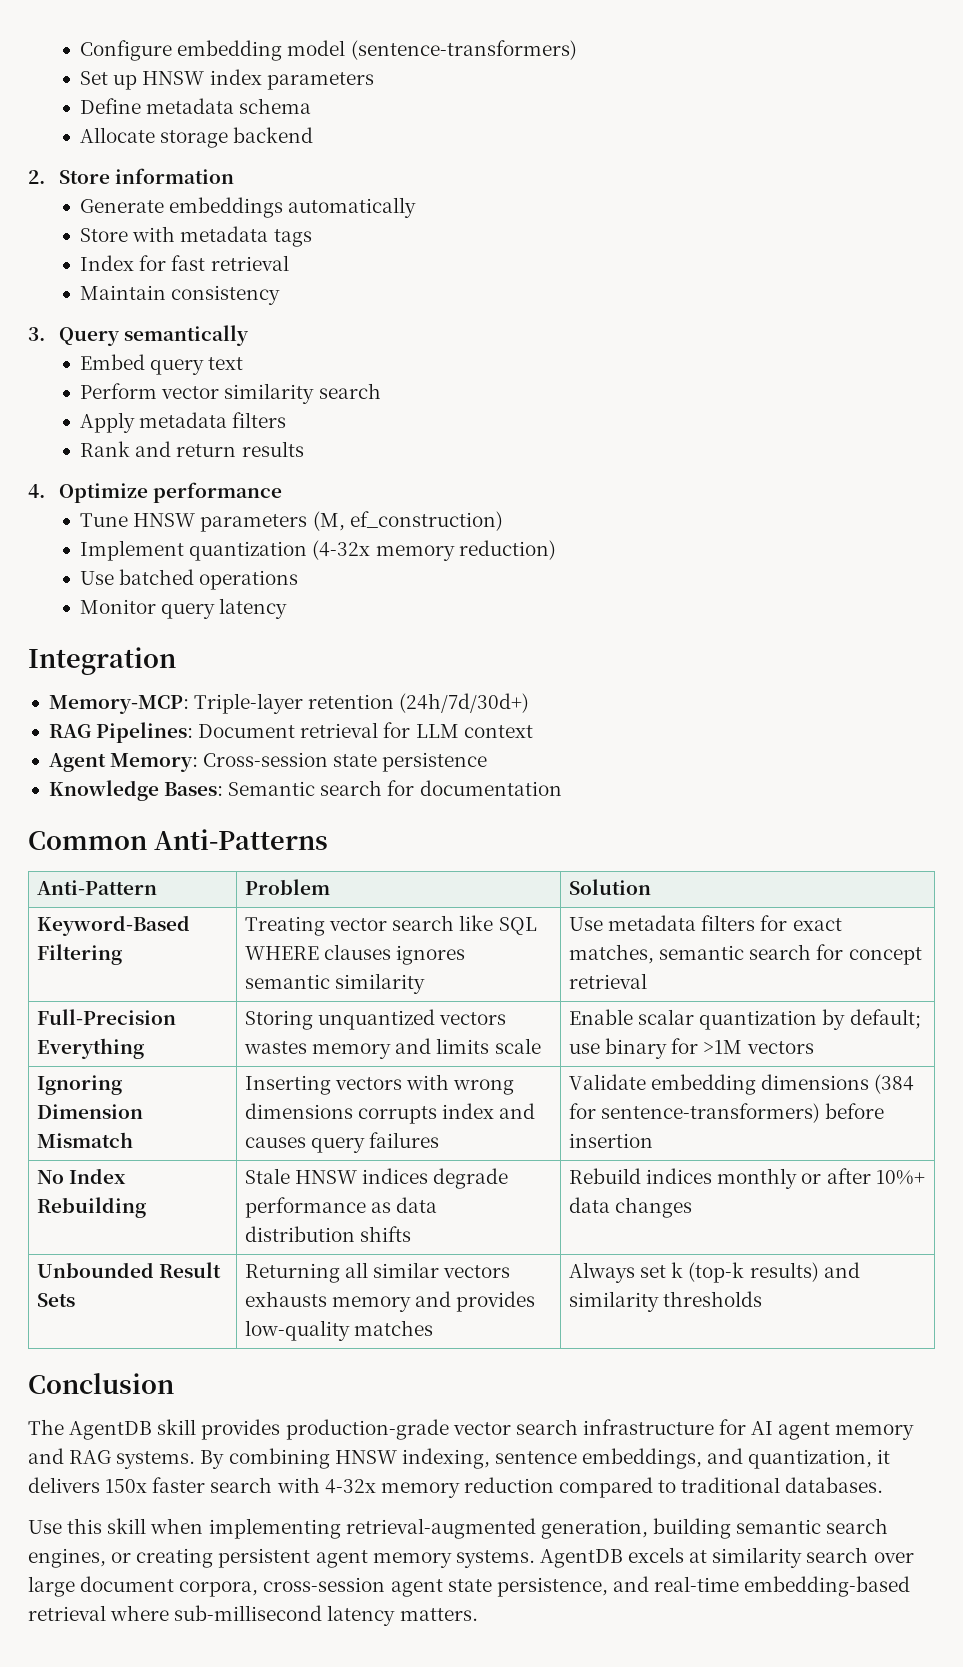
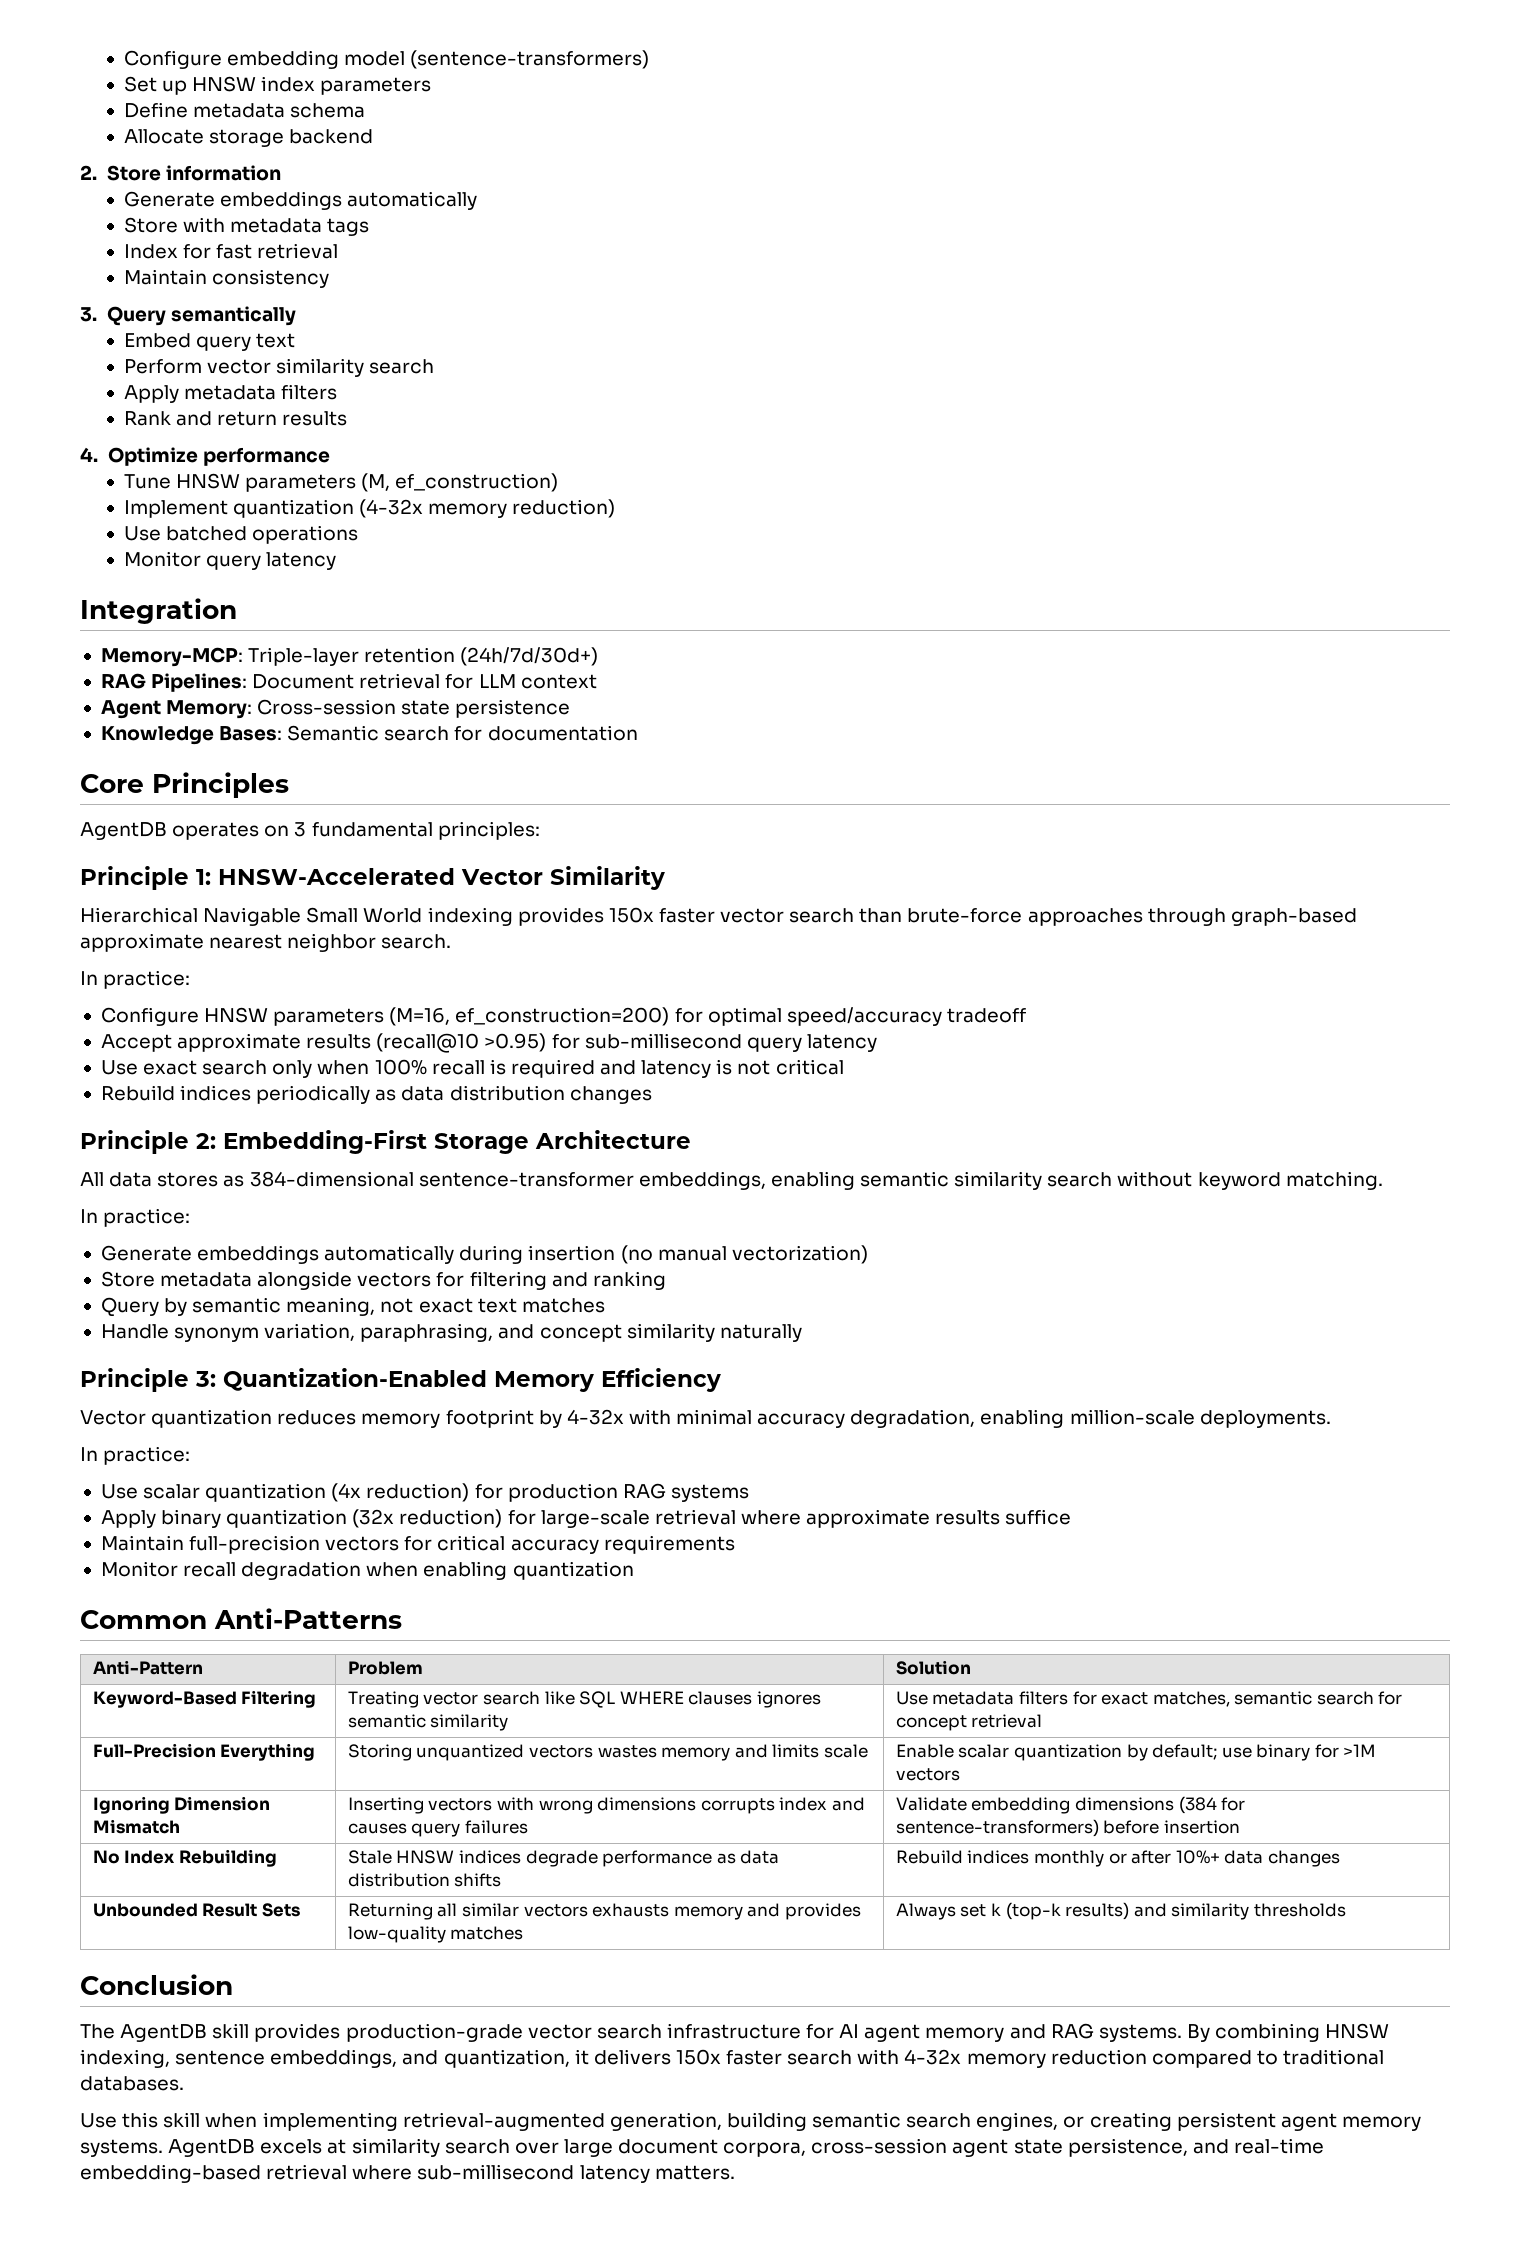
+ Core Principles
+ AgentDB operates on 3 fundamental principles:
+ Principle 1: HNSW-Accelerated Vector Similarity
+ Hierarchical Navigable Small World indexing provides 150x faster vector search than brute-force approaches through graph-based approximate nearest neighbor search.
+ In practice:
+ Configure HNSW parameters (M=16, ef_construction=200) for optimal speed/accuracy tradeoff
+ Accept approximate results (recall@10 >0.95) for sub-millisecond query latency
+ Use exact search only when 100% recall is required and latency is not critical
+ Rebuild indices periodically as data distribution changes
+ Principle 2: Embedding-First Storage Architecture
+ All data stores as 384-dimensional sentence-transformer embeddings, enabling semantic similarity search without keyword matching.
+ In practice:
+ Generate embeddings automatically during insertion (no manual vectorization)
+ Store metadata alongside vectors for filtering and ranking
+ Query by semantic meaning, not exact text matches
+ Handle synonym variation, paraphrasing, and concept similarity naturally
+ Principle 3: Quantization-Enabled Memory Efficiency
+ Vector quantization reduces memory footprint by 4-32x with minimal accuracy degradation, enabling million-scale deployments.
+ In practice:
+ Use scalar quantization (4x reduction) for production RAG systems
+ Apply binary quantization (32x reduction) for large-scale retrieval where approximate results suffice
+ Maintain full-precision vectors for critical accuracy requirements
+ Monitor recall degradation when enabling quantization

